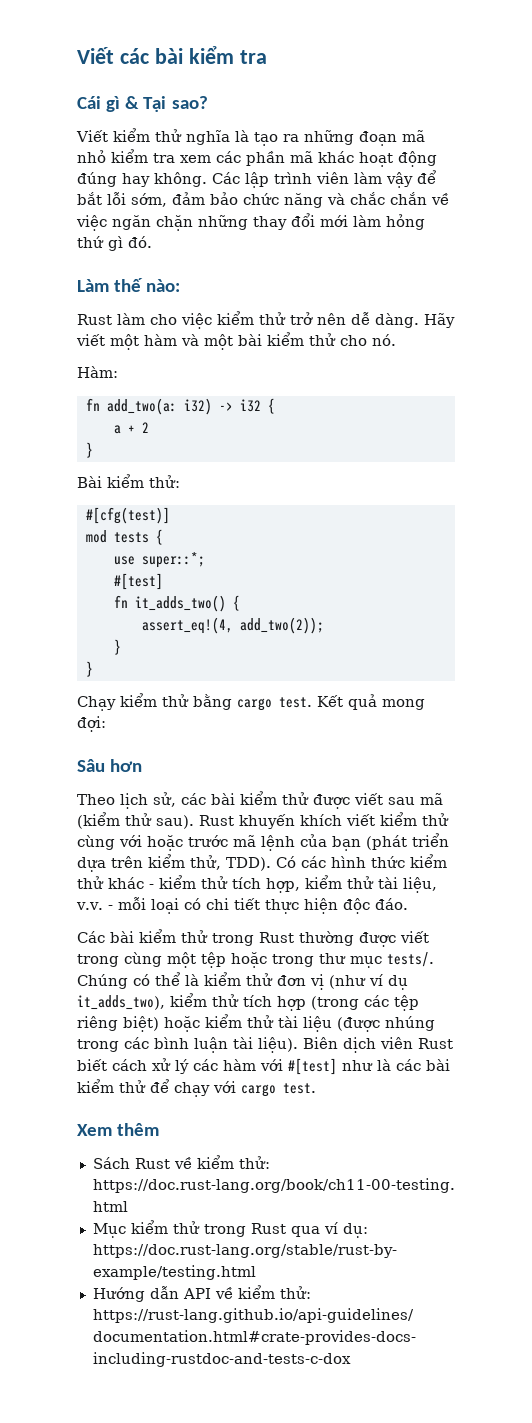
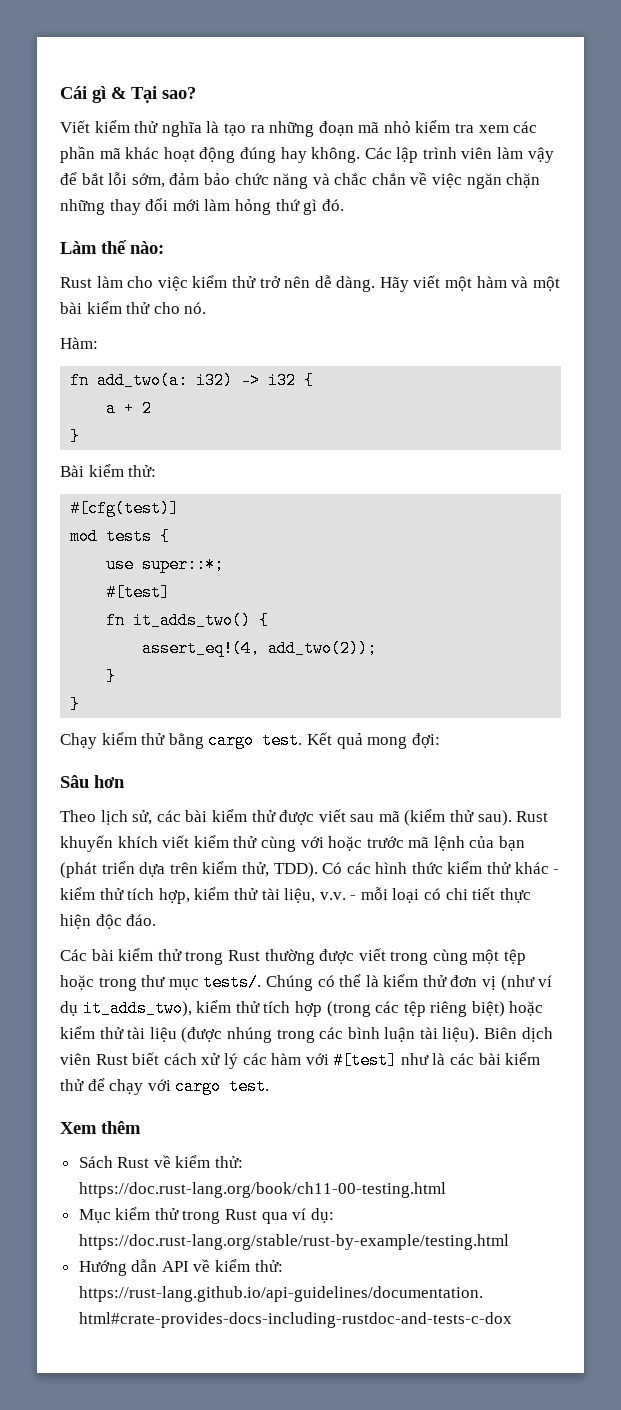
- Viết các bài kiểm tra

